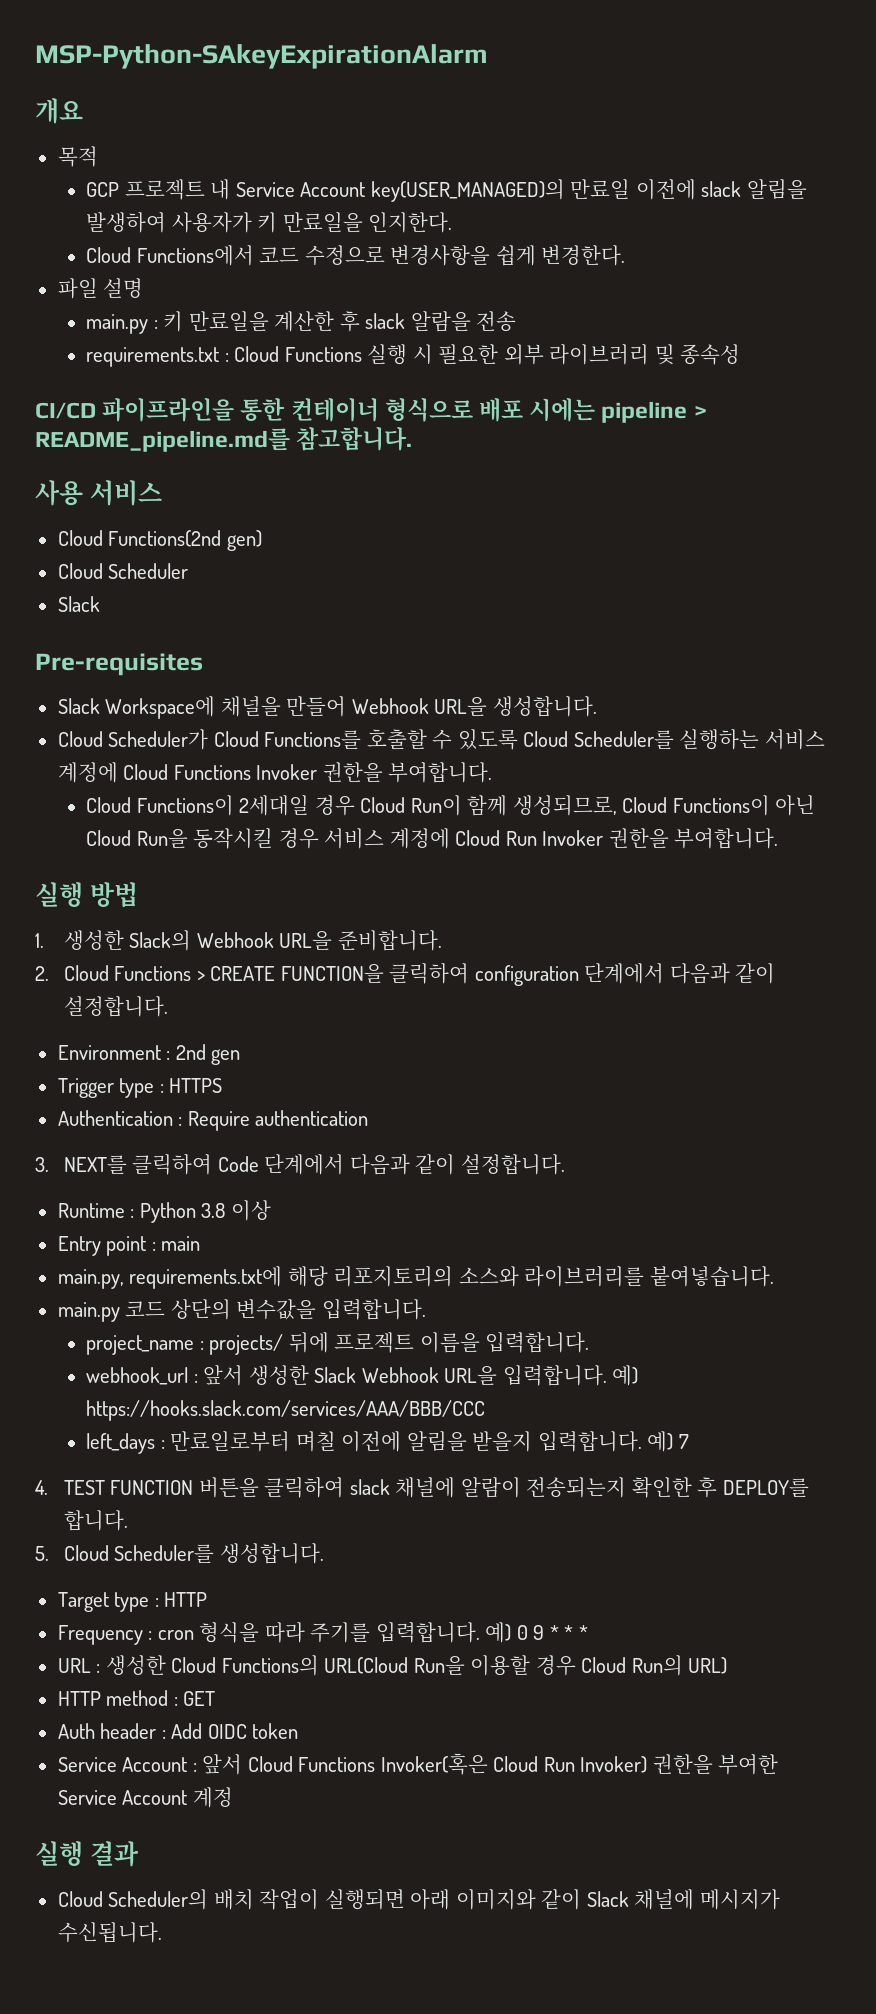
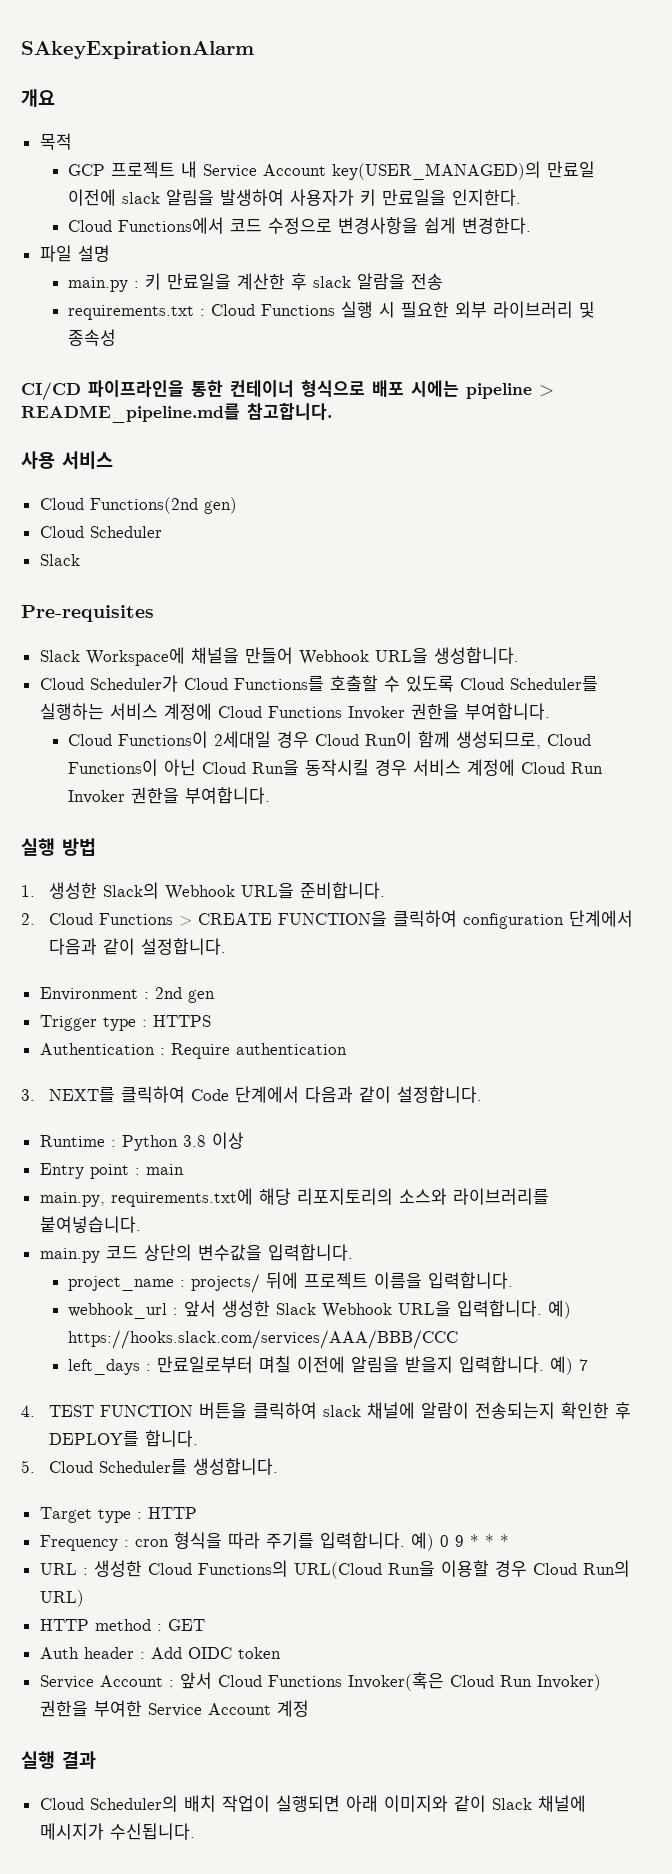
- MSP-Python-SAkeyExpirationAlarm
+ SAkeyExpirationAlarm

